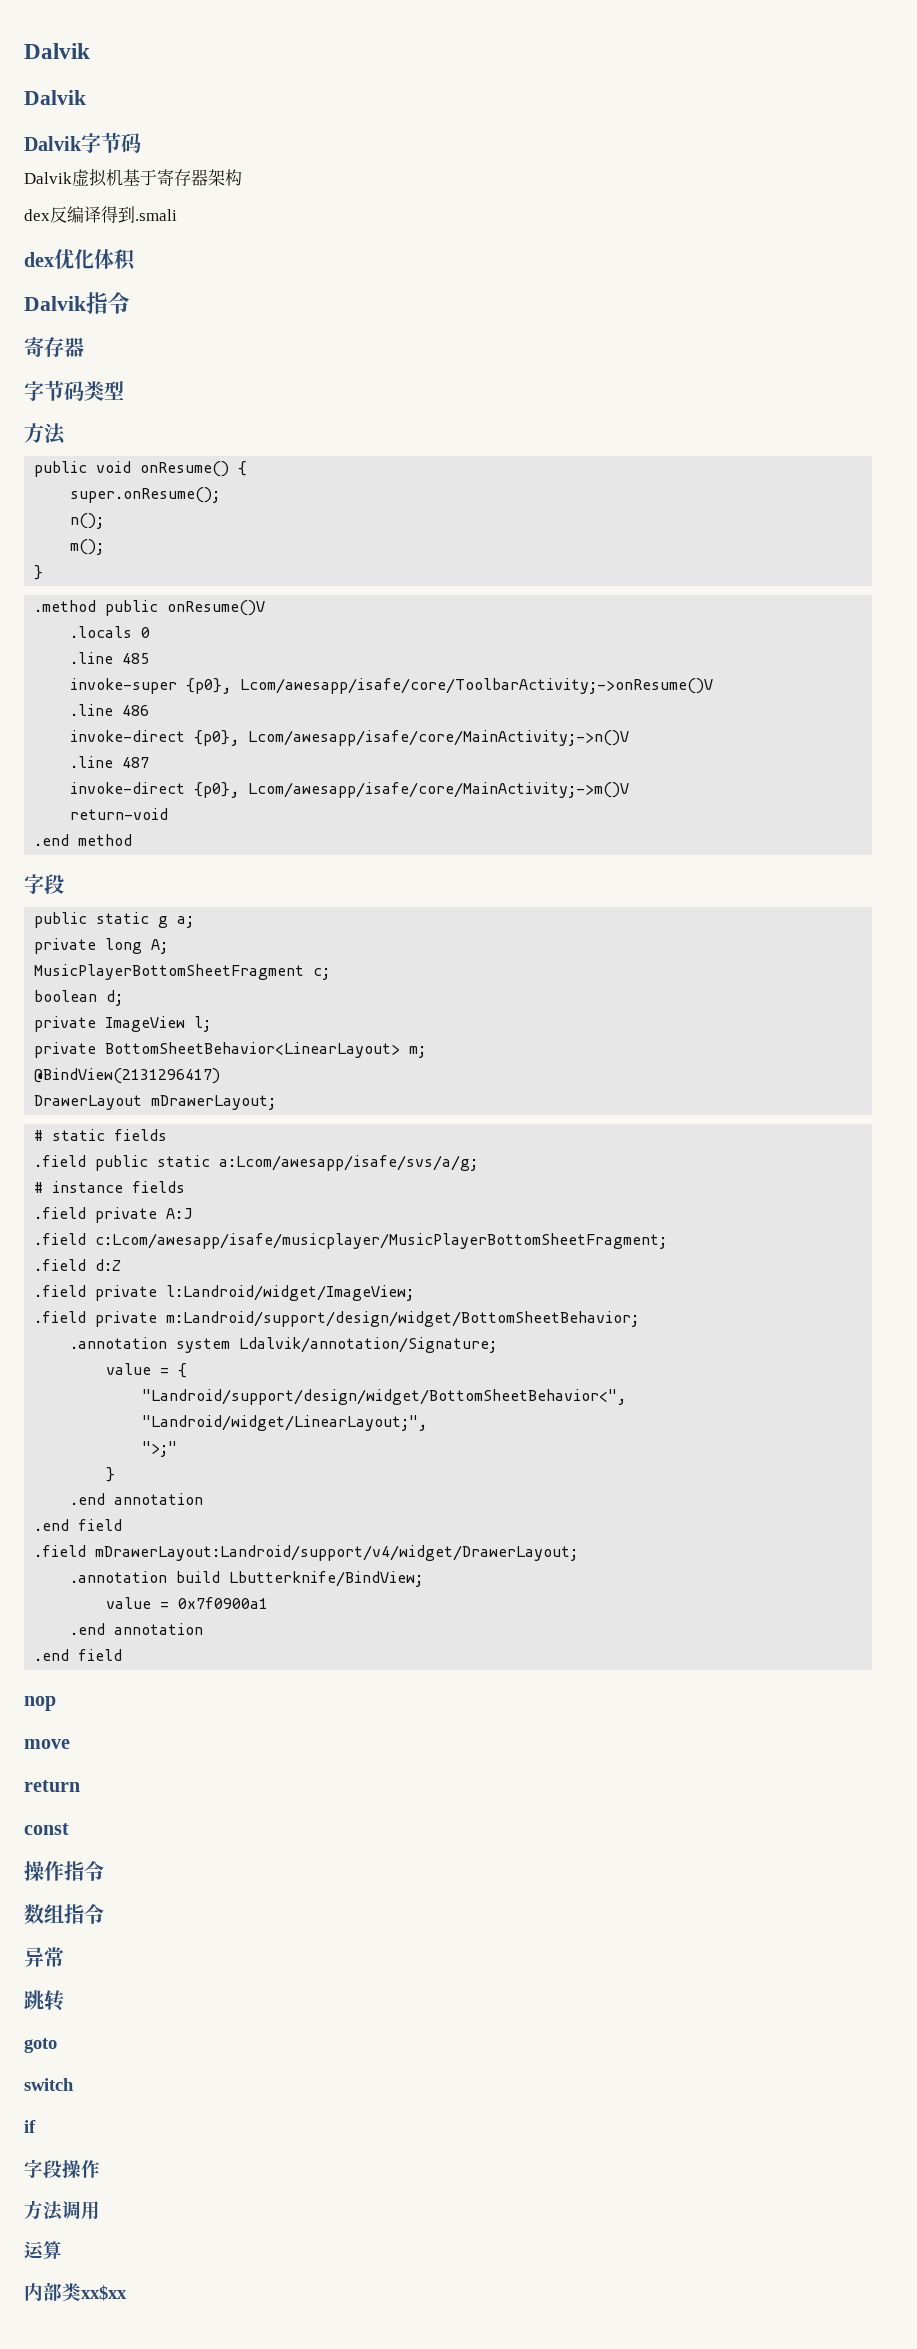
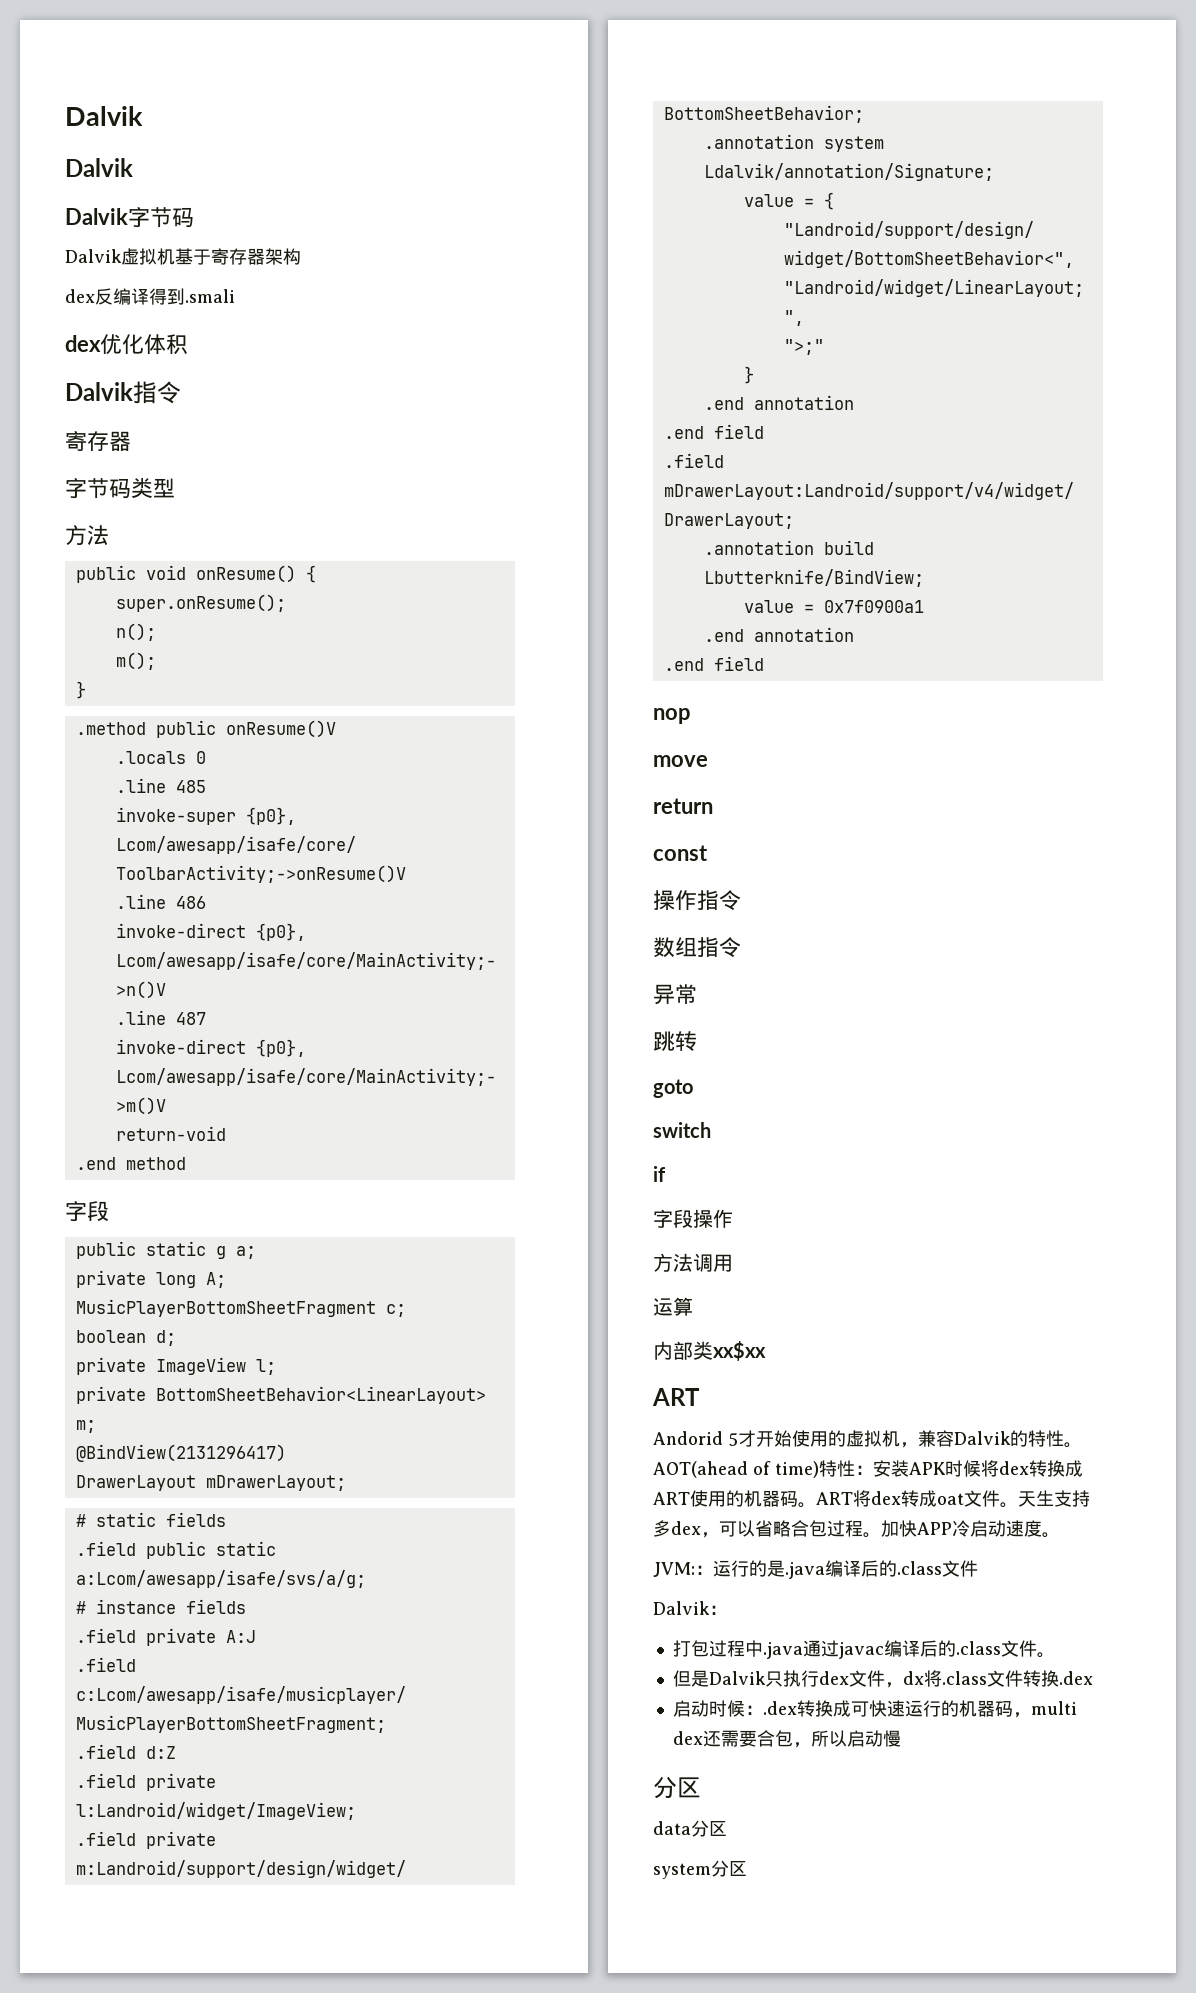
  内部类xx$xx
+ ART
+ Andorid 5才开始使用的虚拟机，兼容Dalvik的特性。AOT(ahead of time)特性：安装APK时候将dex转换成ART使用的机器码。ART将dex转成oat文件。天生支持多dex，可以省略合包过程。加快APP冷启动速度。
+ JVM:：运行的是.java编译后的.class文件
+ Dalvik：
+ 打包过程中.java通过javac编译后的.class文件。
+ 但是Dalvik只执行dex文件，dx将.class文件转换.dex
+ 启动时候：.dex转换成可快速运行的机器码，multi dex还需要合包，所以启动慢
+ 分区
+ data分区
+ system分区

